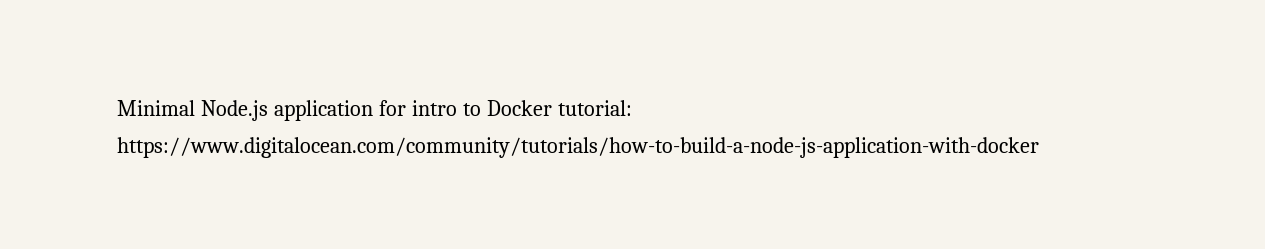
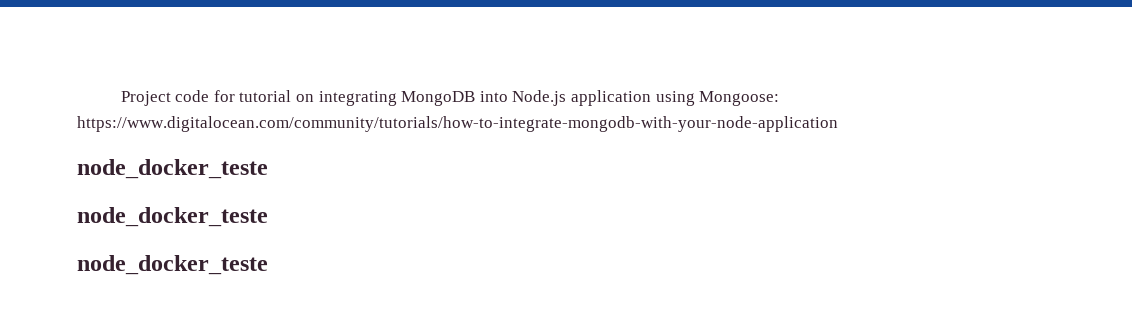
- Minimal Node.js application for intro to Docker tutorial: https://www.digitalocean.com/community/tutorials/how-to-build-a-node-js-application-with-docker
+ Project code for tutorial on integrating MongoDB into Node.js application using Mongoose: https://www.digitalocean.com/community/tutorials/how-to-integrate-mongodb-with-your-node-application
+ node_docker_teste
+ node_docker_teste
+ node_docker_teste

